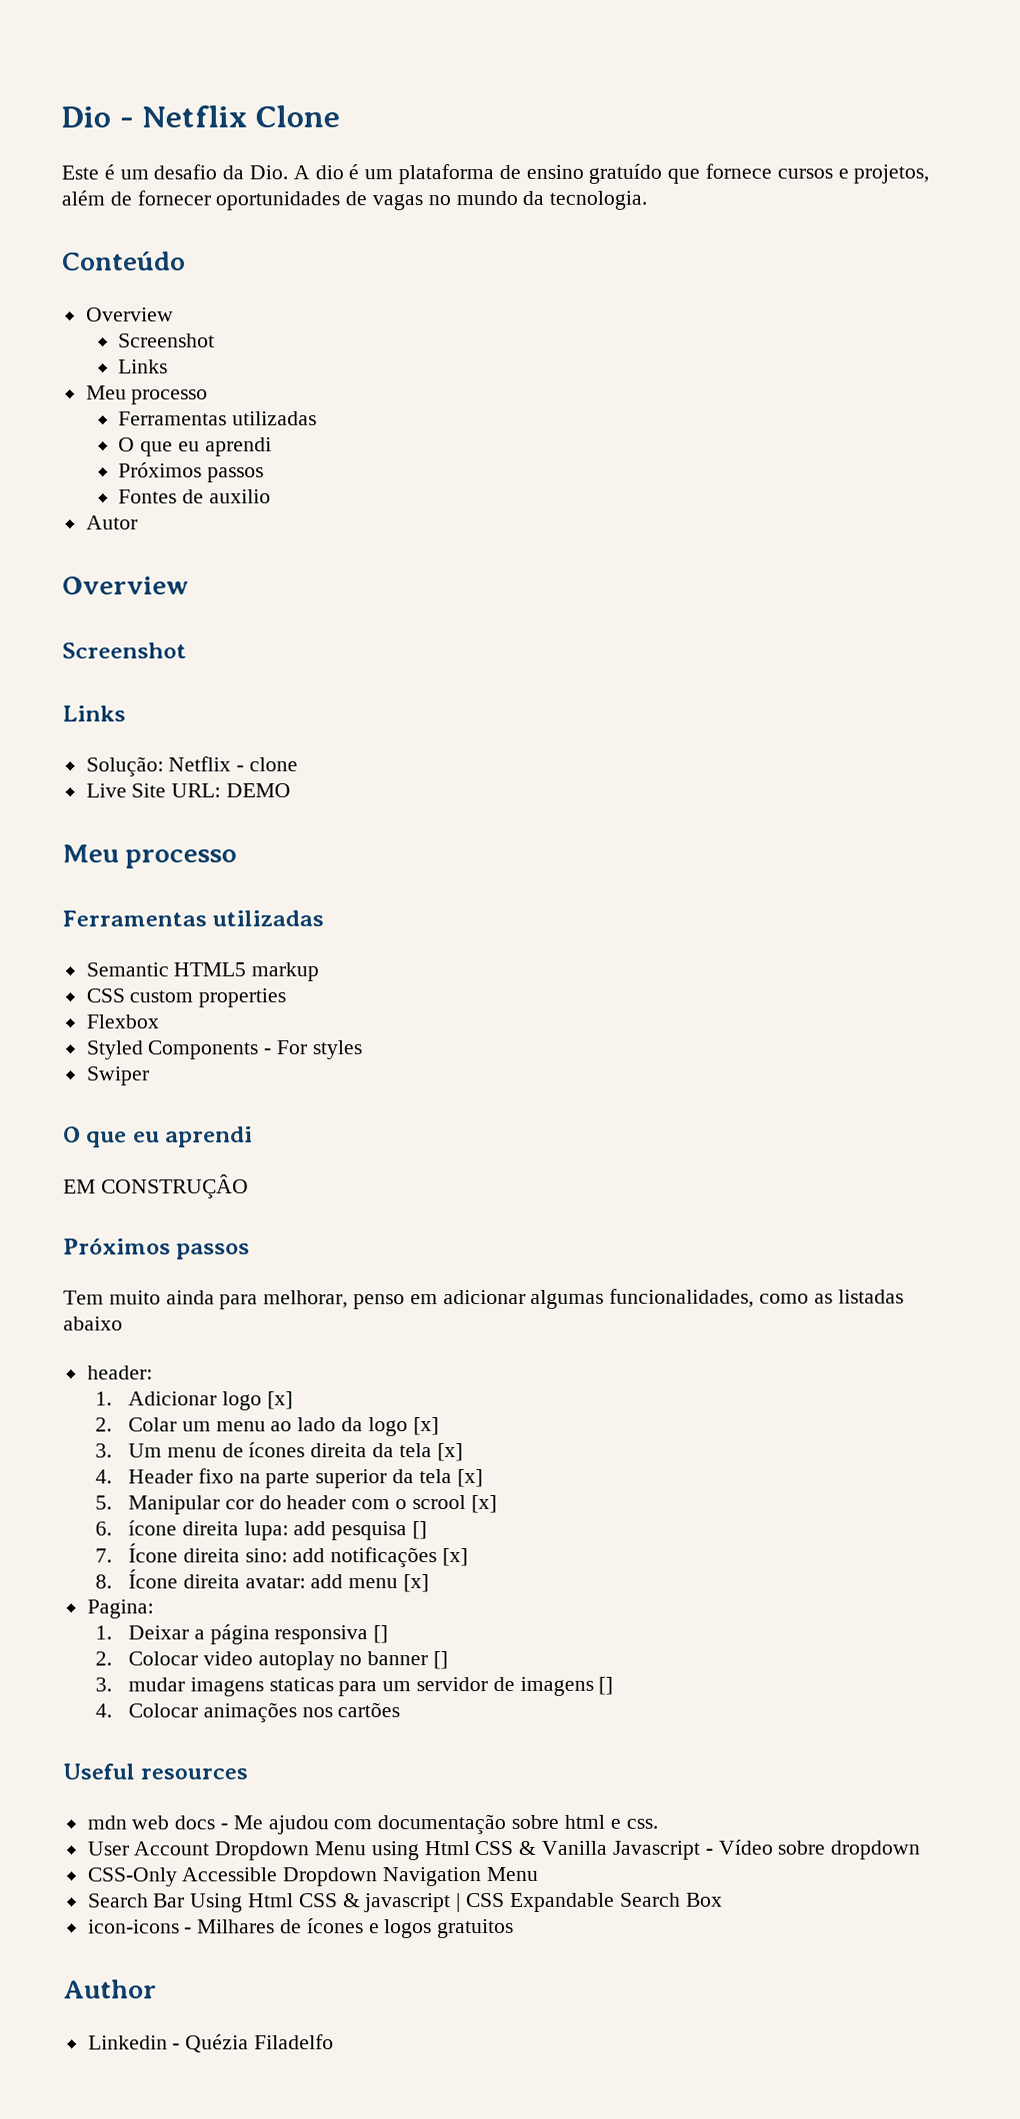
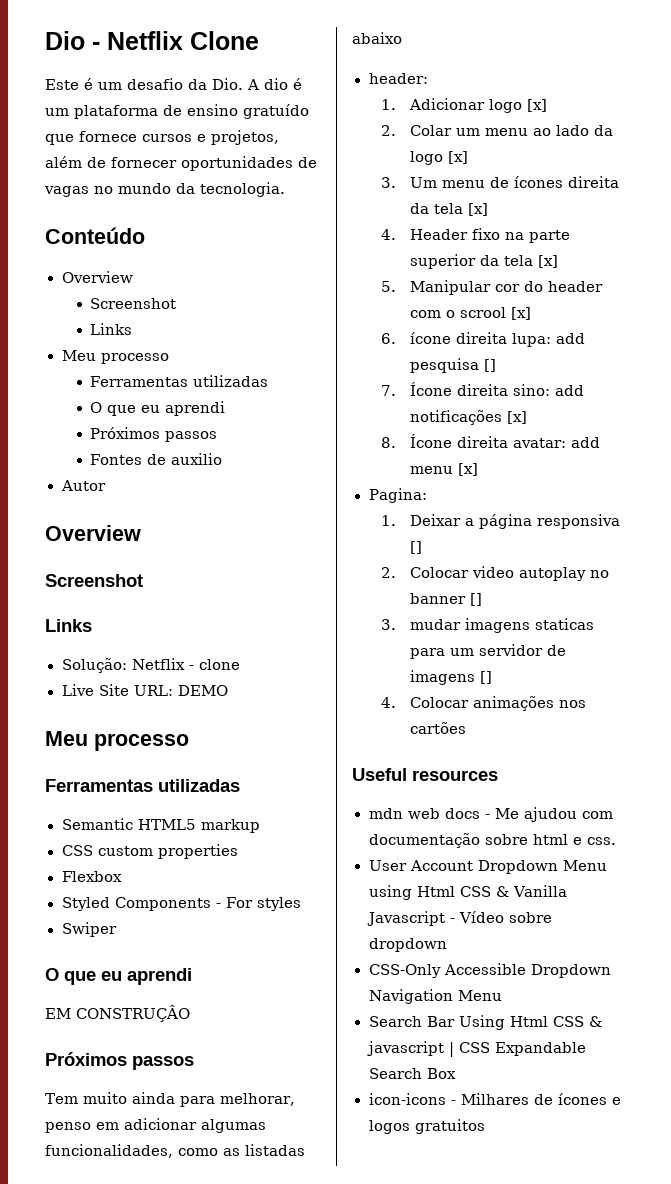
- Author
- Linkedin - Quézia Filadelfo

